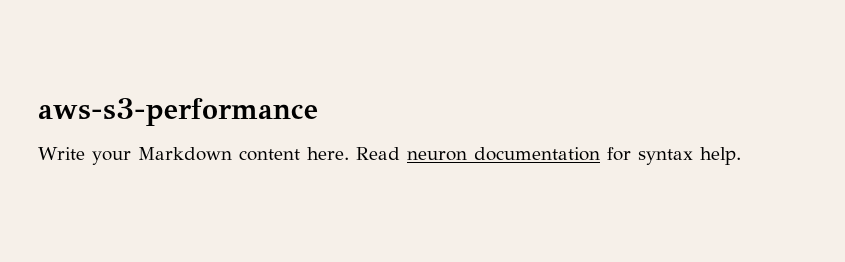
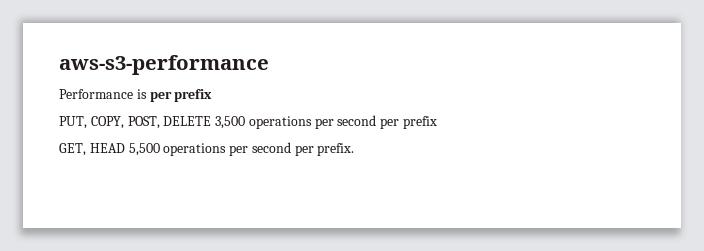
- Write your Markdown content here. Read neuron documentation for syntax help.
+ Performance is per prefix
+ PUT, COPY, POST, DELETE 3,500 operations per second per prefix
+ GET, HEAD 5,500 operations per second per prefix.

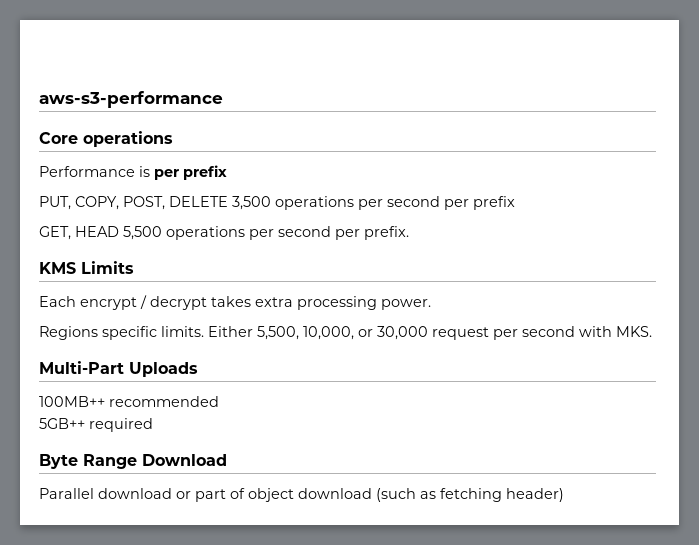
+ Core operations
+ KMS Limits
+ Each encrypt / decrypt takes extra processing power.
+ Regions specific limits. Either 5,500, 10,000, or 30,000 request per second with MKS.
+ Multi-Part Uploads
+ 100MB++ recommended
+ 5GB++ required
+ Byte Range Download
+ Parallel download or part of object download (such as fetching header)

